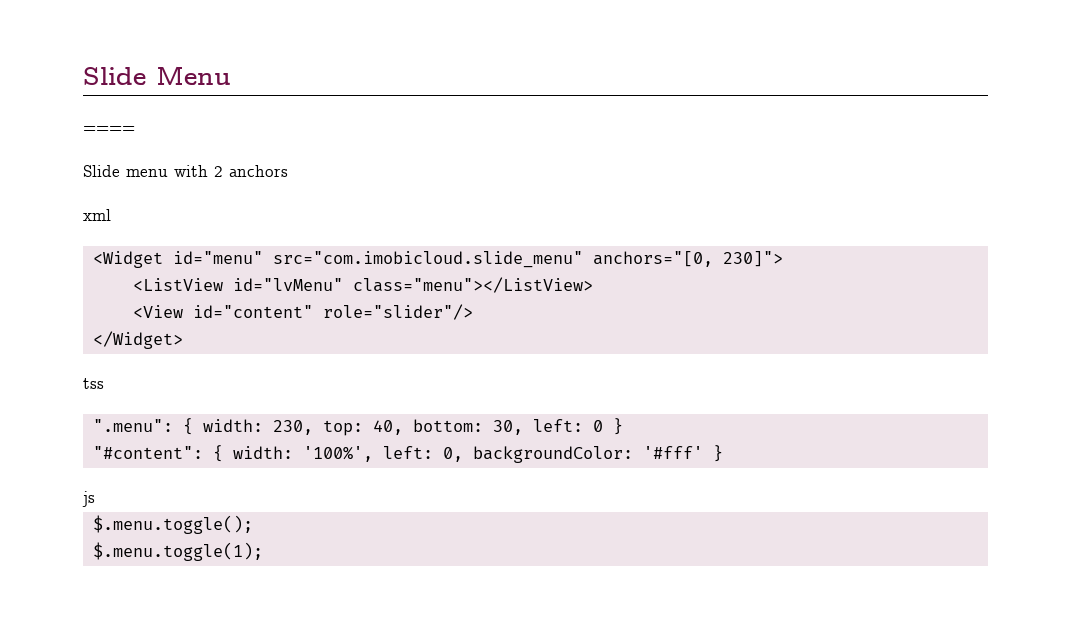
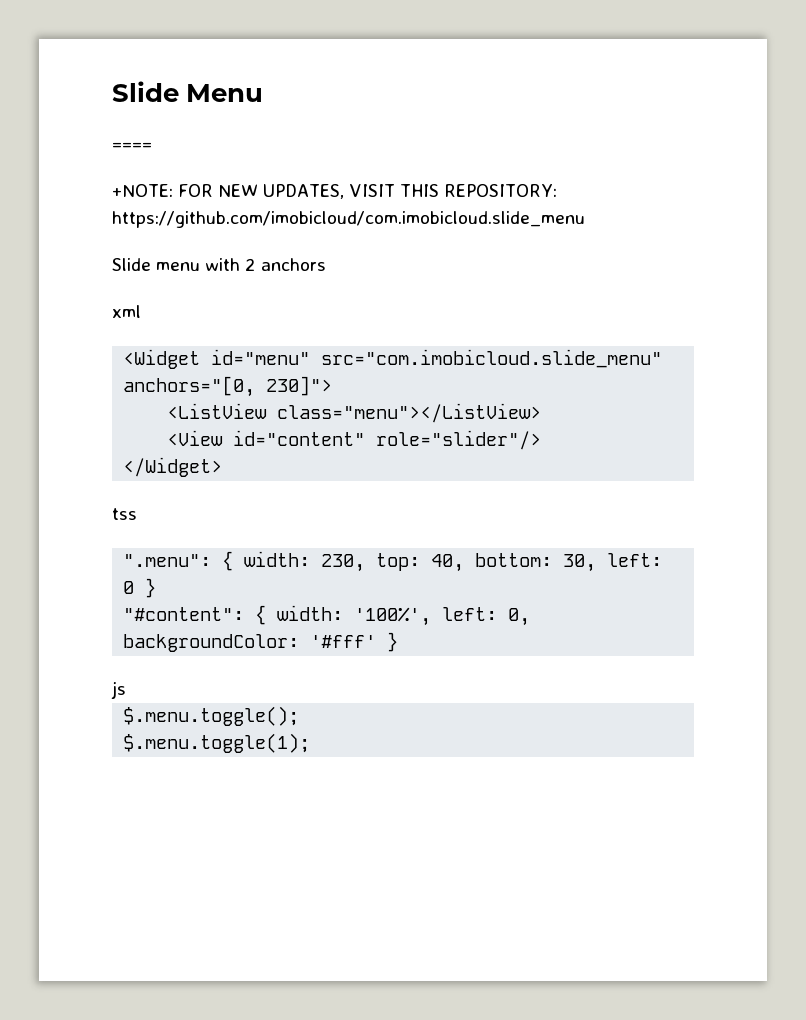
+ +NOTE: FOR NEW UPDATES, VISIT THIS REPOSITORY: https://github.com/imobicloud/com.imobicloud.slide_menu
- <ListView id="lvMenu" class="menu"></ListView>
+ <ListView class="menu"></ListView>

